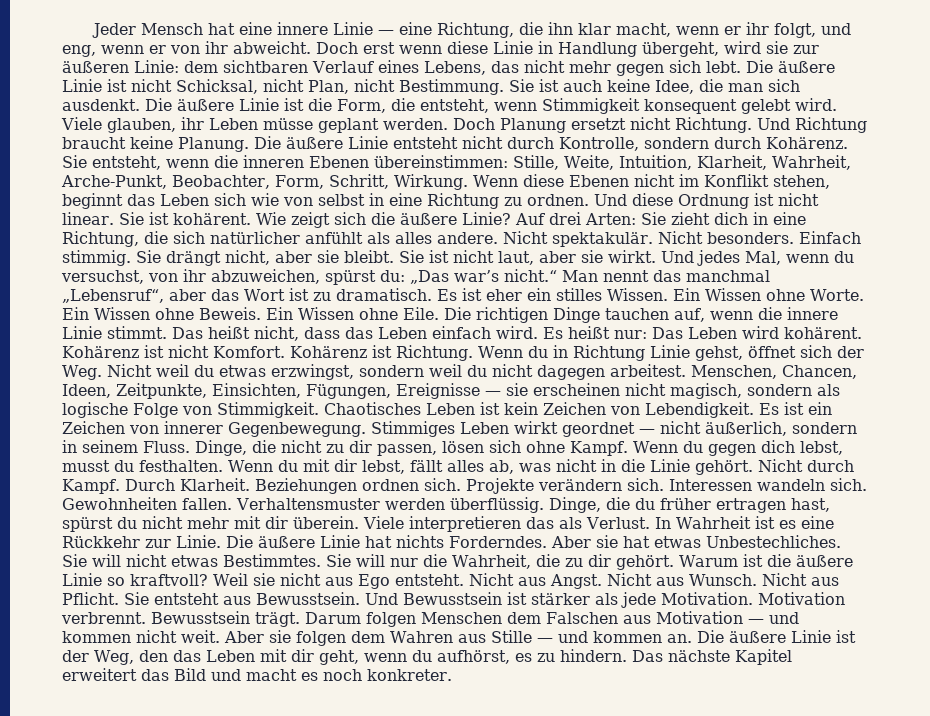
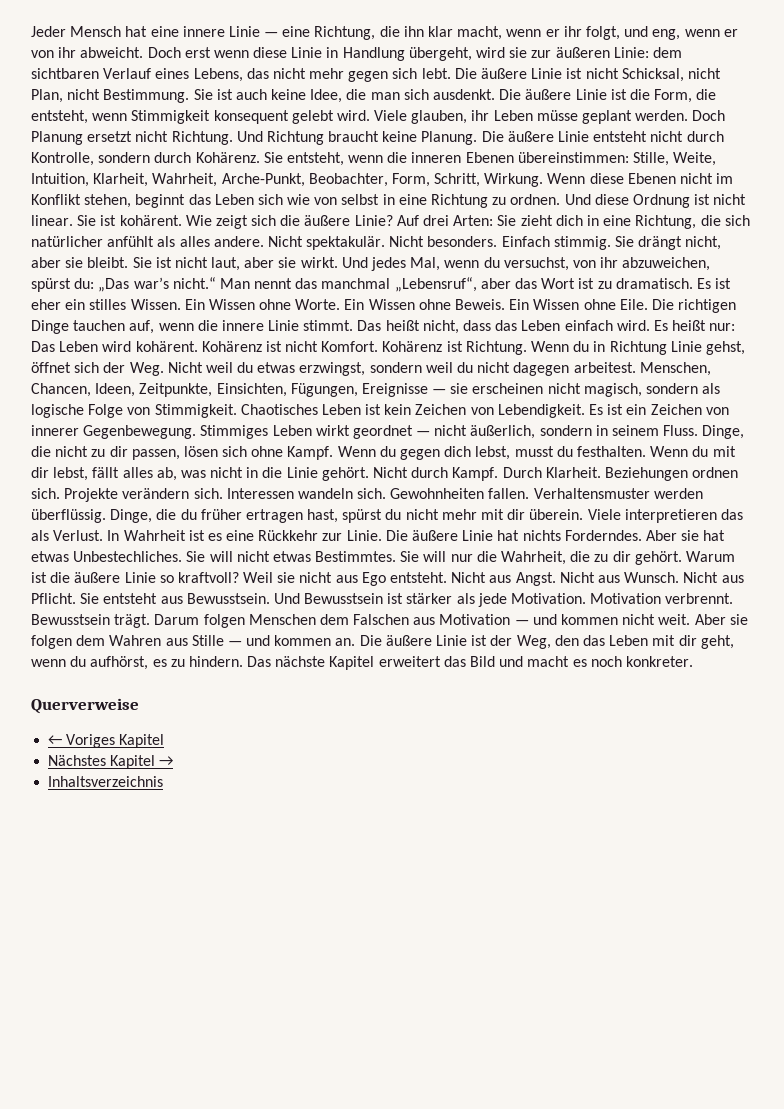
+ Querverweise
+ ← Voriges Kapitel
+ Nächstes Kapitel →
+ Inhaltsverzeichnis

